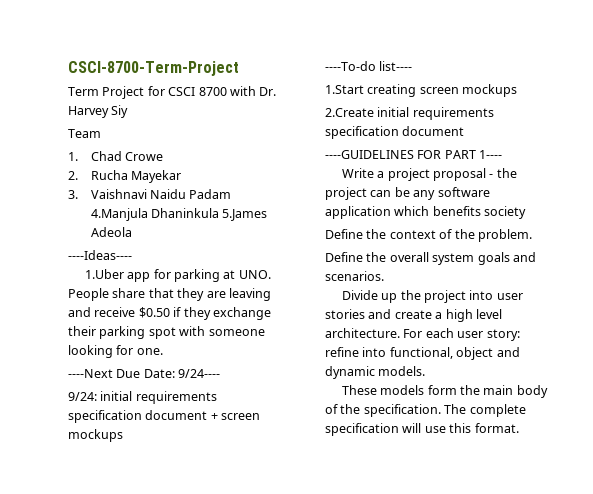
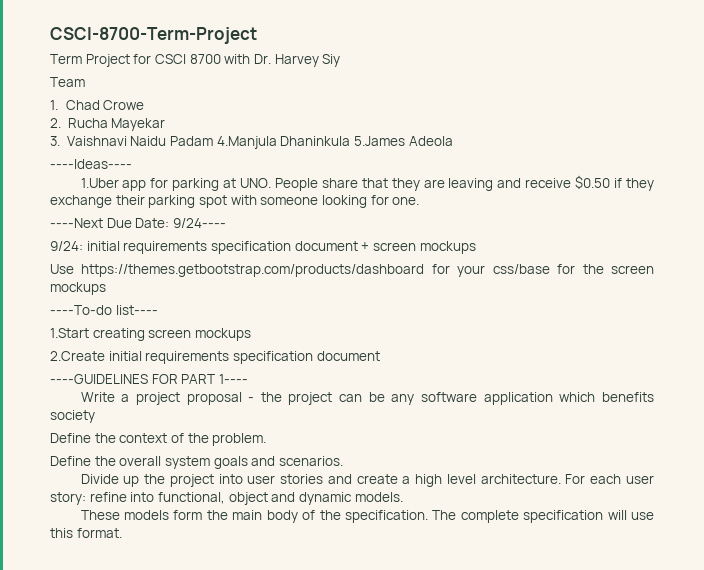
+ Use https://themes.getbootstrap.com/products/dashboard for your css/base for the screen mockups

